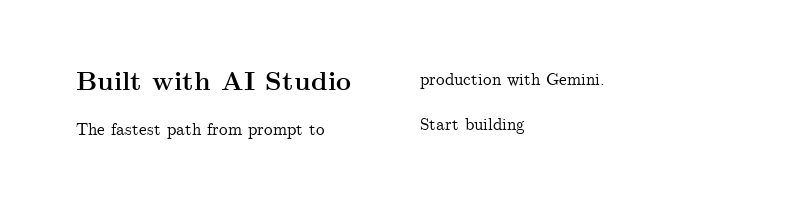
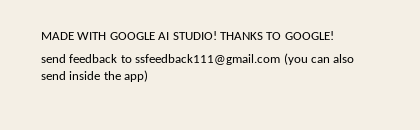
- Built with AI Studio
- The fastest path from prompt to production with Gemini.
- Start building
+ MADE WITH GOOGLE AI STUDIO! THANKS TO GOOGLE!
+ send feedback to ssfeedback111@gmail.com (you can also send inside the app)

